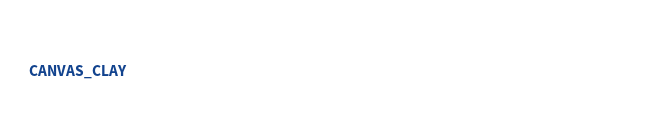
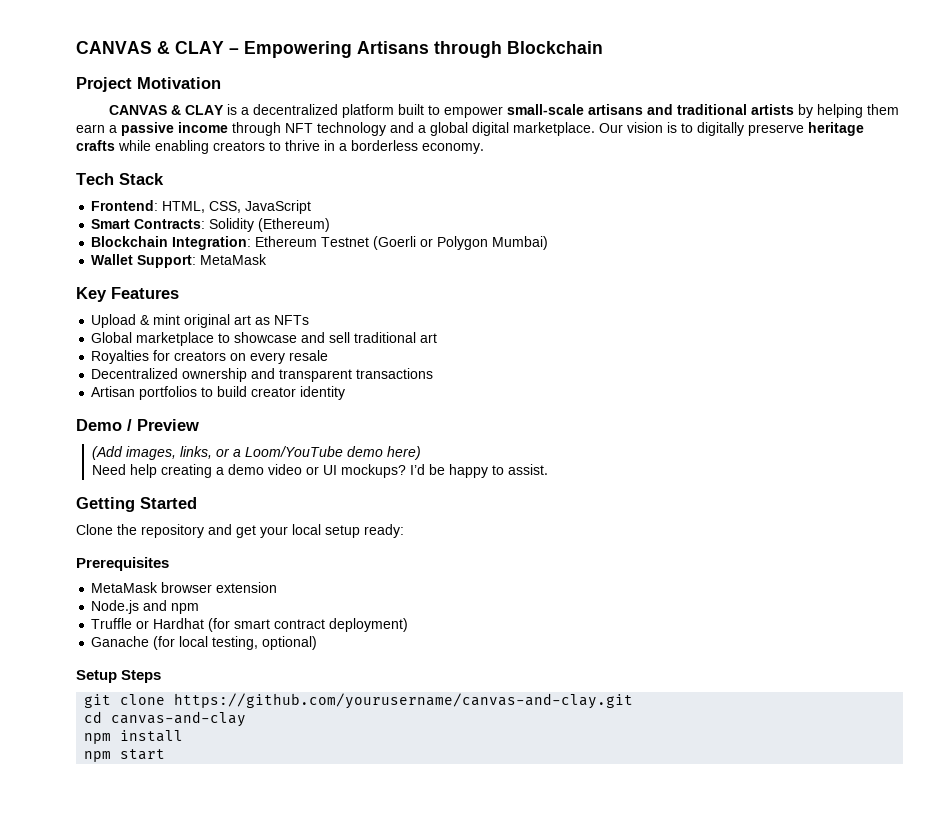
- CANVAS_CLAY
+ CANVAS & CLAY – Empowering Artisans through Blockchain
+ Project Motivation
+ CANVAS & CLAY is a decentralized platform built to empower small-scale artisans and traditional artists by helping them earn a passive income through NFT technology and a global digital marketplace. Our vision is to digitally preserve heritage crafts while enabling creators to thrive in a borderless economy.
+ Tech Stack
+ Frontend: HTML, CSS, JavaScript
+ Smart Contracts: Solidity (Ethereum)
+ Blockchain Integration: Ethereum Testnet (Goerli or Polygon Mumbai)
+ Wallet Support: MetaMask
+ Key Features
+ Upload & mint original art as NFTs
+ Global marketplace to showcase and sell traditional art
+ Royalties for creators on every resale
+ Decentralized ownership and transparent transactions
+ Artisan portfolios to build creator identity
+ Demo / Preview
+ (Add images, links, or a Loom/YouTube demo here)
+ Need help creating a demo video or UI mockups? I’d be happy to assist.
+ Getting Started
+ Clone the repository and get your local setup ready:
+ Prerequisites
+ MetaMask browser extension
+ Node.js and npm
+ Truffle or Hardhat (for smart contract deployment)
+ Ganache (for local testing, optional)
+ Setup Steps
+ git clone https://github.com/yourusername/canvas-and-clay.git
+ cd canvas-and-clay
+ npm install
+ npm start

